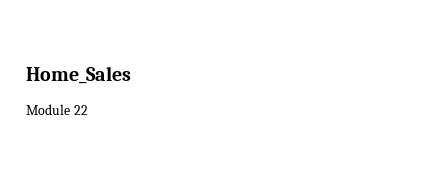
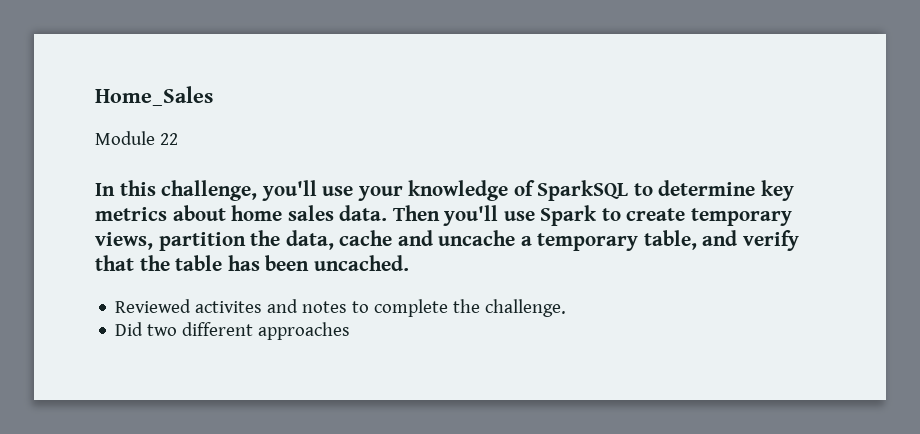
+ In this challenge, you'll use your knowledge of SparkSQL to determine key metrics about home sales data. Then you'll use Spark to create temporary views, partition the data, cache and uncache a temporary table, and verify that the table has been uncached.
+ Reviewed activites and notes to complete the challenge.
+ Did two different approaches

